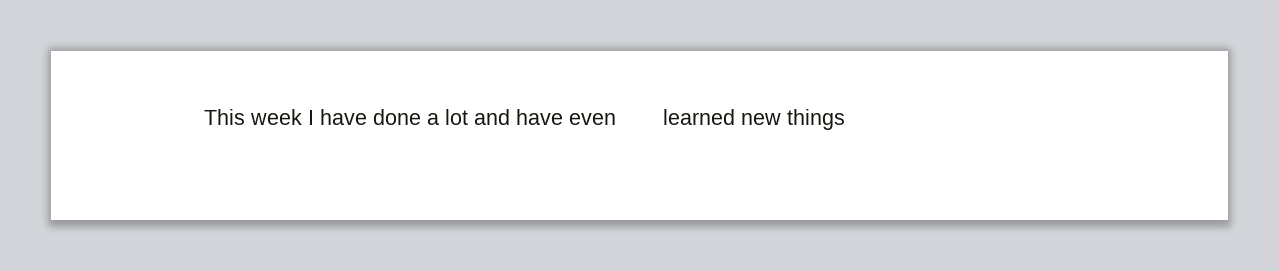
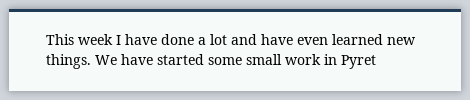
- This week I have done a lot and have even learned new things
+ This week I have done a lot and have even learned new things. We have started some small work in Pyret

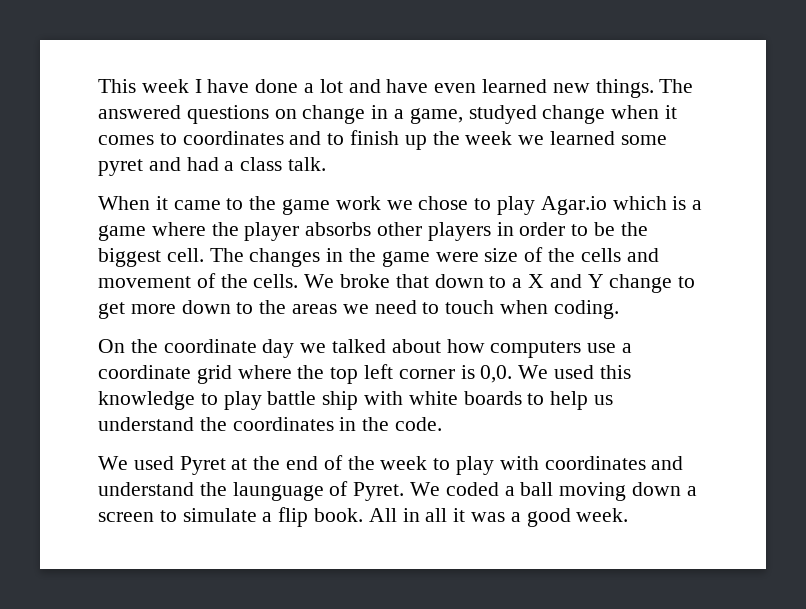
- We have started some small work in Pyret
+ The answered questions on change in a game, studyed change when it comes to coordinates and to finish up the week we learned some pyret and had a class talk.
+ When it came to the game work we chose to play Agar.io which is a game where the player absorbs other players in order to be the biggest cell. The changes in the game were size of the cells and movement of the cells. We broke that down to a X and Y change to get more down to the areas we need to touch when coding.
+ On the coordinate day we talked about how computers use a coordinate grid where the top left corner is 0,0. We used this knowledge to play battle ship with white boards to help us understand the coordinates in the code.
+ We used Pyret at the end of the week to play with coordinates and understand the launguage of Pyret. We coded a ball moving down a screen to simulate a flip book. All in all it was a good week.

